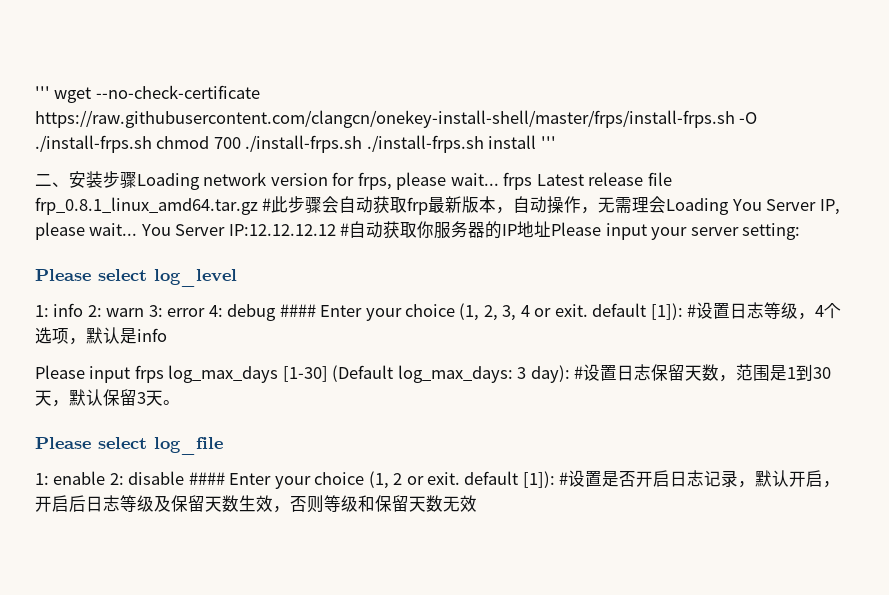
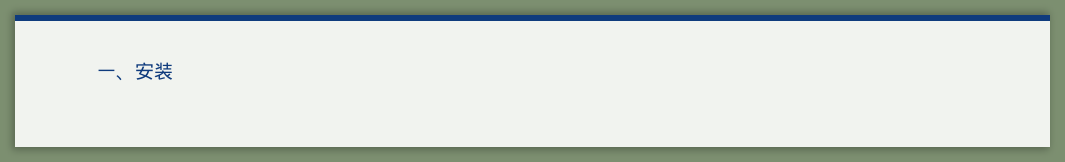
- ''' wget --no-check-certificate https://raw.githubusercontent.com/clangcn/onekey-install-shell/master/frps/install-frps.sh -O ./install-frps.sh chmod 700 ./install-frps.sh ./install-frps.sh install '''
- 二、安装步骤Loading network version for frps, please wait... frps Latest release file frp_0.8.1_linux_amd64.tar.gz #此步骤会自动获取frp最新版本，自动操作，无需理会Loading You Server IP, please wait... You Server IP:12.12.12.12 #自动获取你服务器的IP地址Please input your server setting:
- Please select log_level
- 1: info 2: warn 3: error 4: debug #### Enter your choice (1, 2, 3, 4 or exit. default [1]): #设置日志等级，4个选项，默认是info
- Please input frps log_max_days [1-30] (Default log_max_days: 3 day): #设置日志保留天数，范围是1到30天，默认保留3天。
- Please select log_file
- 1: enable 2: disable #### Enter your choice (1, 2 or exit. default [1]): #设置是否开启日志记录，默认开启，开启后日志等级及保留天数生效，否则等级和保留天数无效
+ 一、安装

